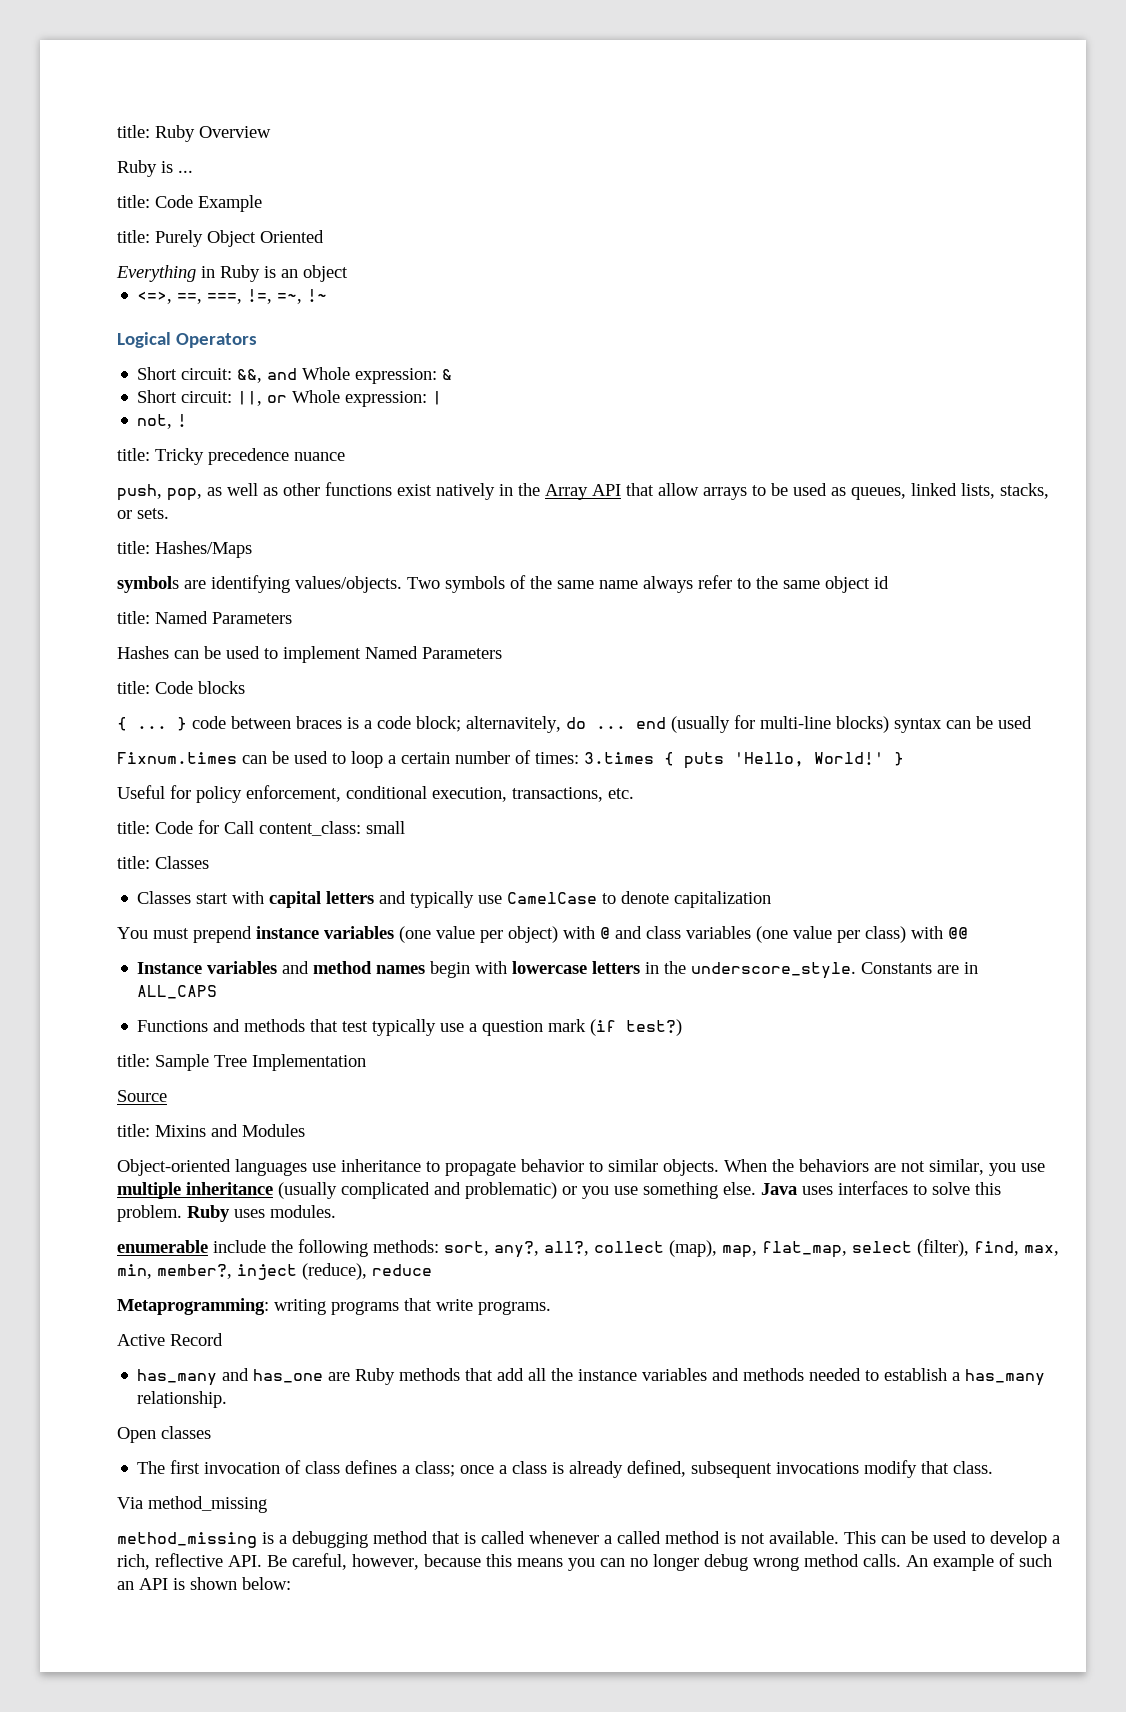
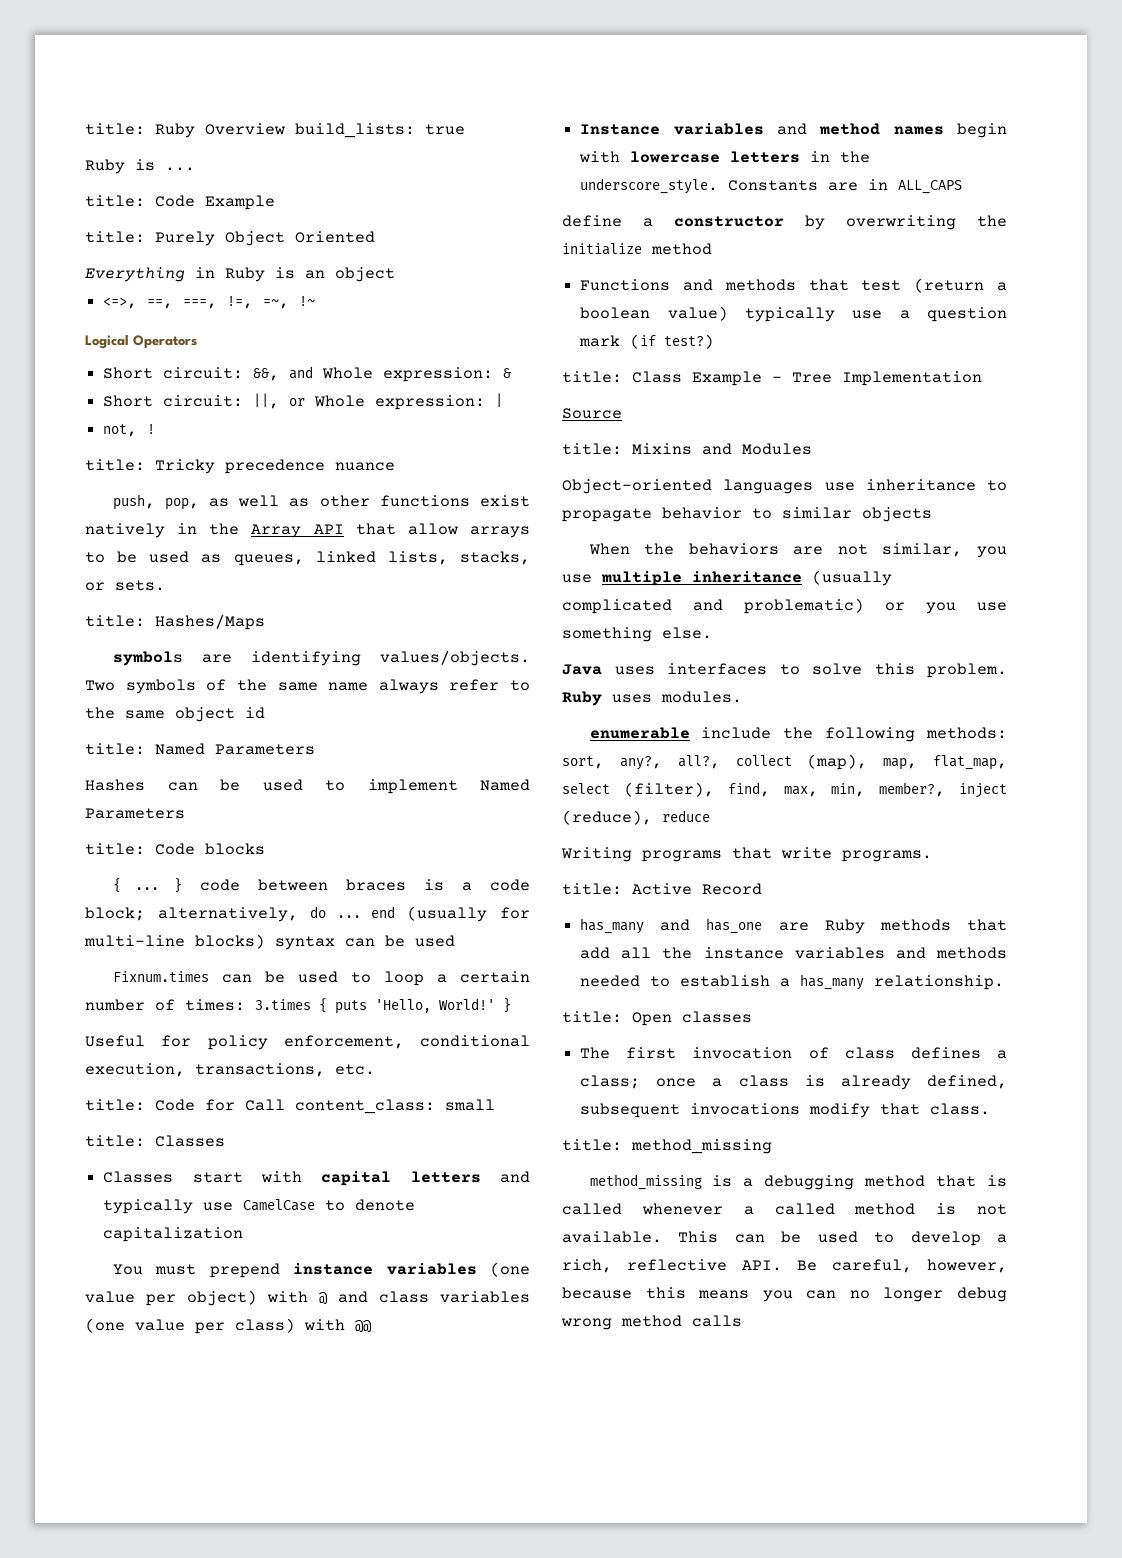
- title: Ruby Overview
+ title: Ruby Overview build_lists: true
- } code between braces is a code block; alternavitely, do ... end (usually for multi-line blocks) syntax can be used
+ } code between braces is a code block; alternatively, do ... end (usually for multi-line blocks) syntax can be used
+ define a constructor by overwriting the initialize method
- Functions and methods that test typically use a question mark (if test?)
+ Functions and methods that test (return a boolean value) typically use a question mark (if test?)
- title: Sample Tree Implementation
+ title: Class Example - Tree Implementation
- Object-oriented languages use inheritance to propagate behavior to similar objects. When the behaviors are not similar, you use multiple inheritance (usually complicated and problematic) or you use something else. Java uses interfaces to solve this problem.
+ Object-oriented languages use inheritance to propagate behavior to similar objects
+ When the behaviors are not similar, you use multiple inheritance (usually complicated and problematic) or you use something else.
+ Java uses interfaces to solve this problem.
- Metaprogramming: writing programs that write programs.
+ Writing programs that write programs.
- Active Record
+ title: Active Record
- Open classes
+ title: Open classes
- Via method_missing
+ title: method_missing
- This can be used to develop a rich, reflective API. Be careful, however, because this means you can no longer debug wrong method calls. An example of such an API is shown below:
+ This can be used to develop a rich, reflective API. Be careful, however, because this means you can no longer debug wrong method calls

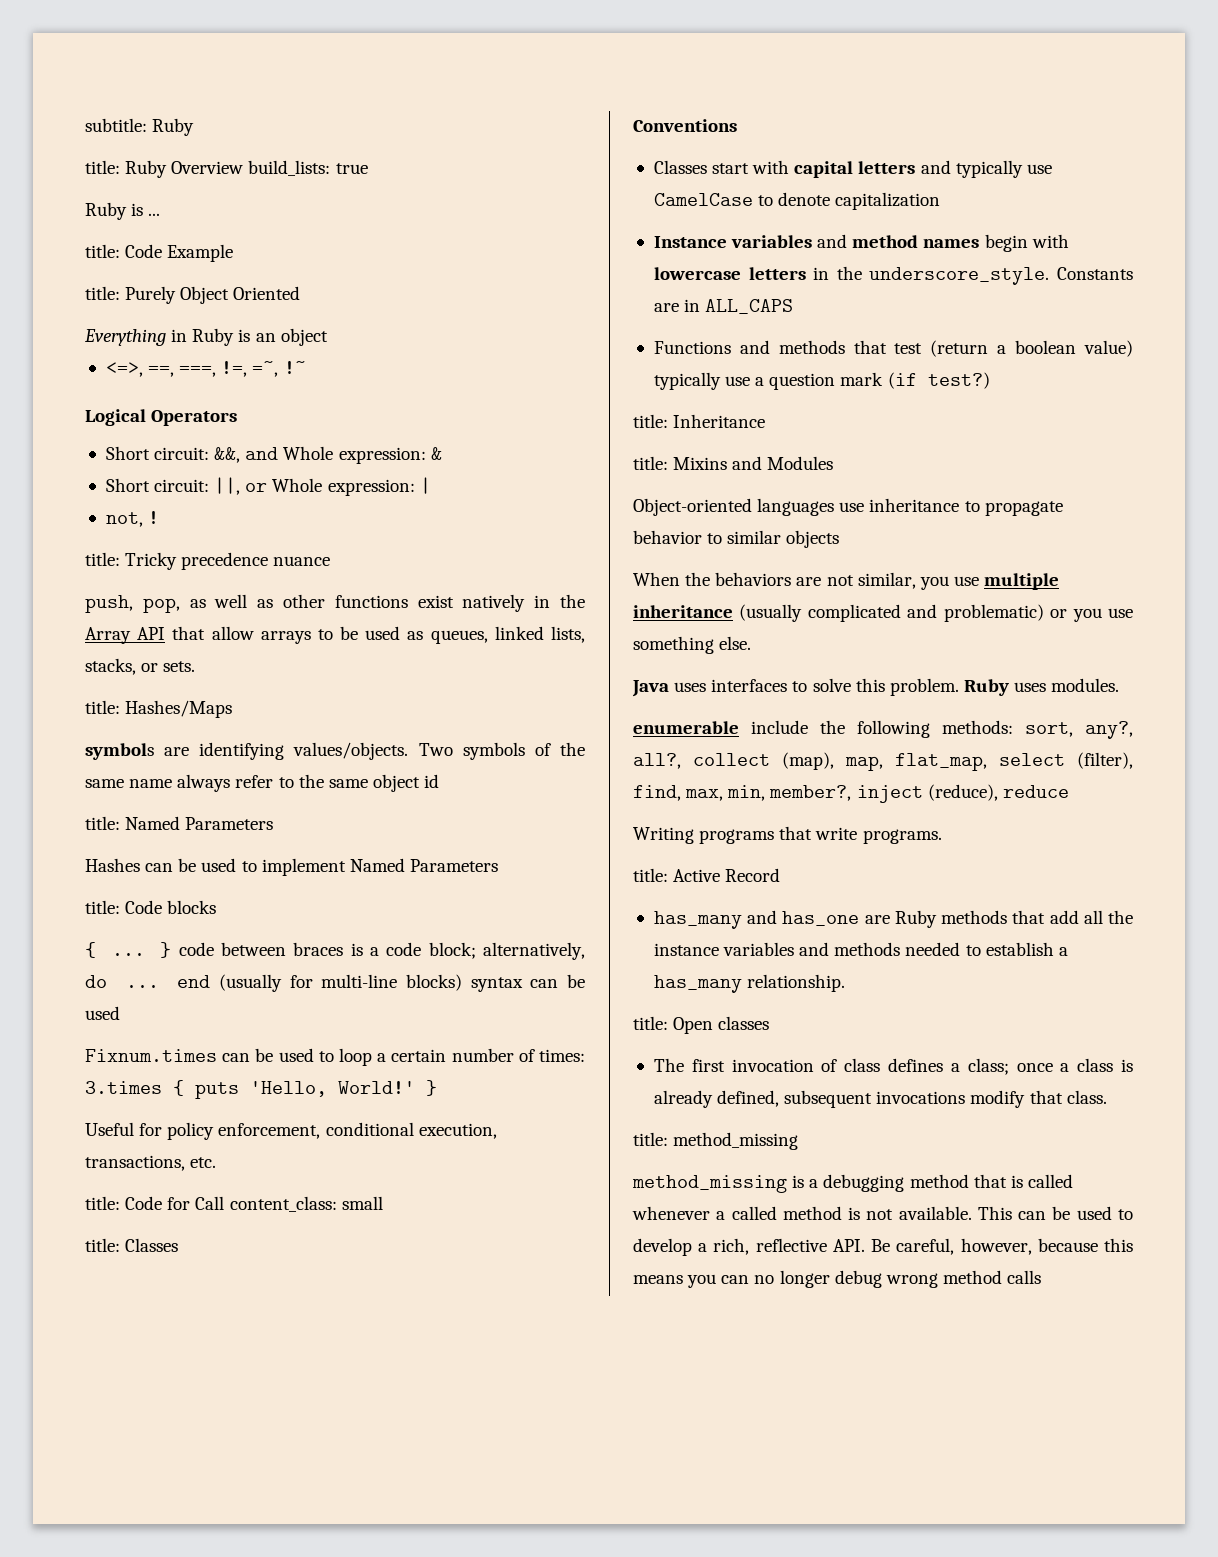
+ subtitle: Ruby
+ Conventions
- You must prepend instance variables (one value per object) with @ and class variables (one value per class) with @@
- define a constructor by overwriting the initialize method
- title: Class Example - Tree Implementation
- Source
+ title: Inheritance

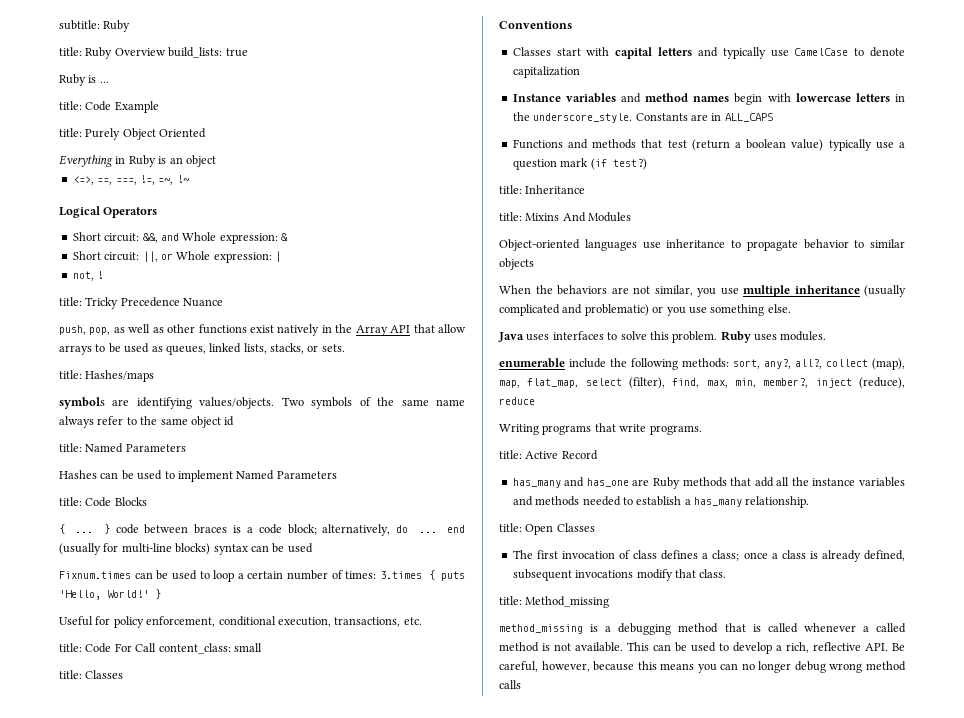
- title: Tricky precedence nuance
+ title: Tricky Precedence Nuance
- title: Hashes/Maps
+ title: Hashes/maps
- title: Code blocks
+ title: Code Blocks
- title: Code for Call content_class: small
+ title: Code For Call content_class: small
- title: Mixins and Modules
+ title: Mixins And Modules
- title: Open classes
+ title: Open Classes
- title: method_missing
+ title: Method_missing

